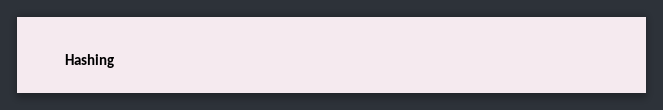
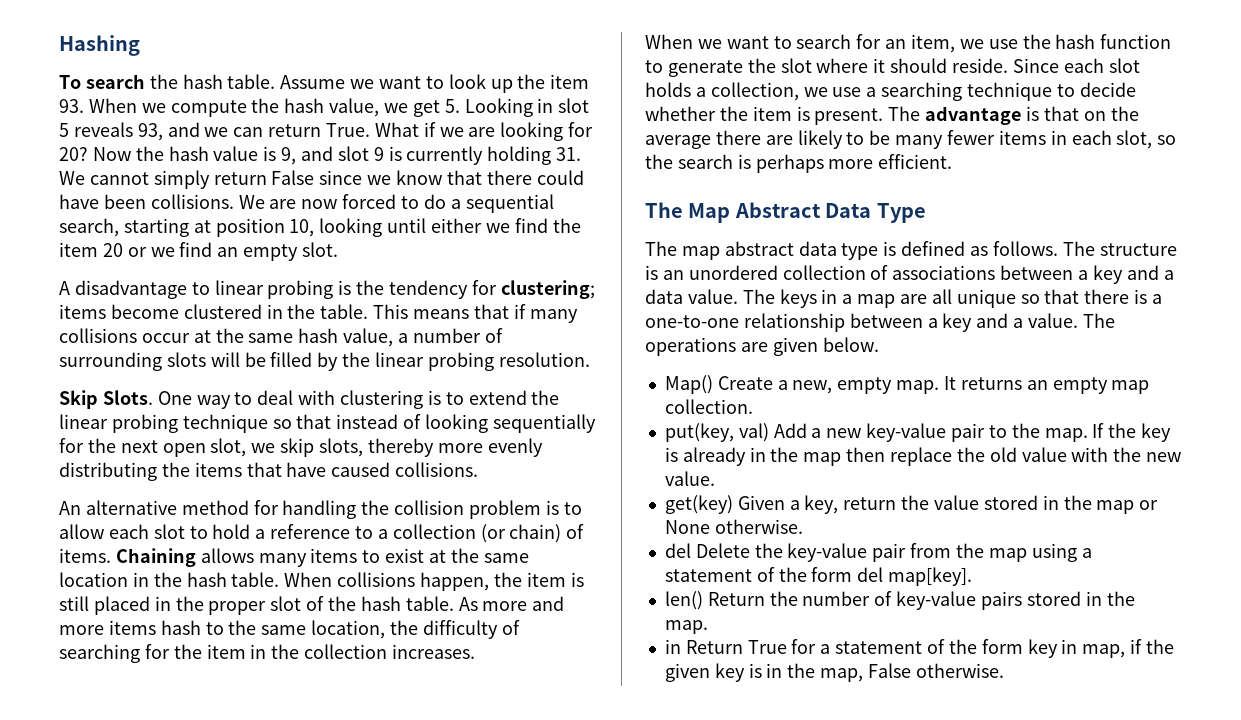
+ To search the hash table. Assume we want to look up the item 93. When we compute the hash value, we get 5. Looking in slot 5 reveals 93, and we can return True. What if we are looking for 20? Now the hash value is 9, and slot 9 is currently holding 31. We cannot simply return False since we know that there could have been collisions. We are now forced to do a sequential search, starting at position 10, looking until either we find the item 20 or we find an empty slot.
+ A disadvantage to linear probing is the tendency for clustering; items become clustered in the table. This means that if many collisions occur at the same hash value, a number of surrounding slots will be filled by the linear probing resolution.
+ Skip Slots. One way to deal with clustering is to extend the linear probing technique so that instead of looking sequentially for the next open slot, we skip slots, thereby more evenly distributing the items that have caused collisions.
+ An alternative method for handling the collision problem is to allow each slot to hold a reference to a collection (or chain) of items. Chaining allows many items to exist at the same location in the hash table. When collisions happen, the item is still placed in the proper slot of the hash table. As more and more items hash to the same location, the difficulty of searching for the item in the collection increases.
+ When we want to search for an item, we use the hash function to generate the slot where it should reside. Since each slot holds a collection, we use a searching technique to decide whether the item is present. The advantage is that on the average there are likely to be many fewer items in each slot, so the search is perhaps more efficient.
+ The Map Abstract Data Type
+ The map abstract data type is defined as follows. The structure is an unordered collection of associations between a key and a data value. The keys in a map are all unique so that there is a one-to-one relationship between a key and a value. The operations are given below.
+ Map() Create a new, empty map. It returns an empty map collection.
+ put(key, val) Add a new key-value pair to the map. If the key is already in the map then replace the old value with the new value.
+ get(key) Given a key, return the value stored in the map or None otherwise.
+ del Delete the key-value pair from the map using a statement of the form del map[key].
+ len() Return the number of key-value pairs stored in the map.
+ in Return True for a statement of the form key in map, if the given key is in the map, False otherwise.

